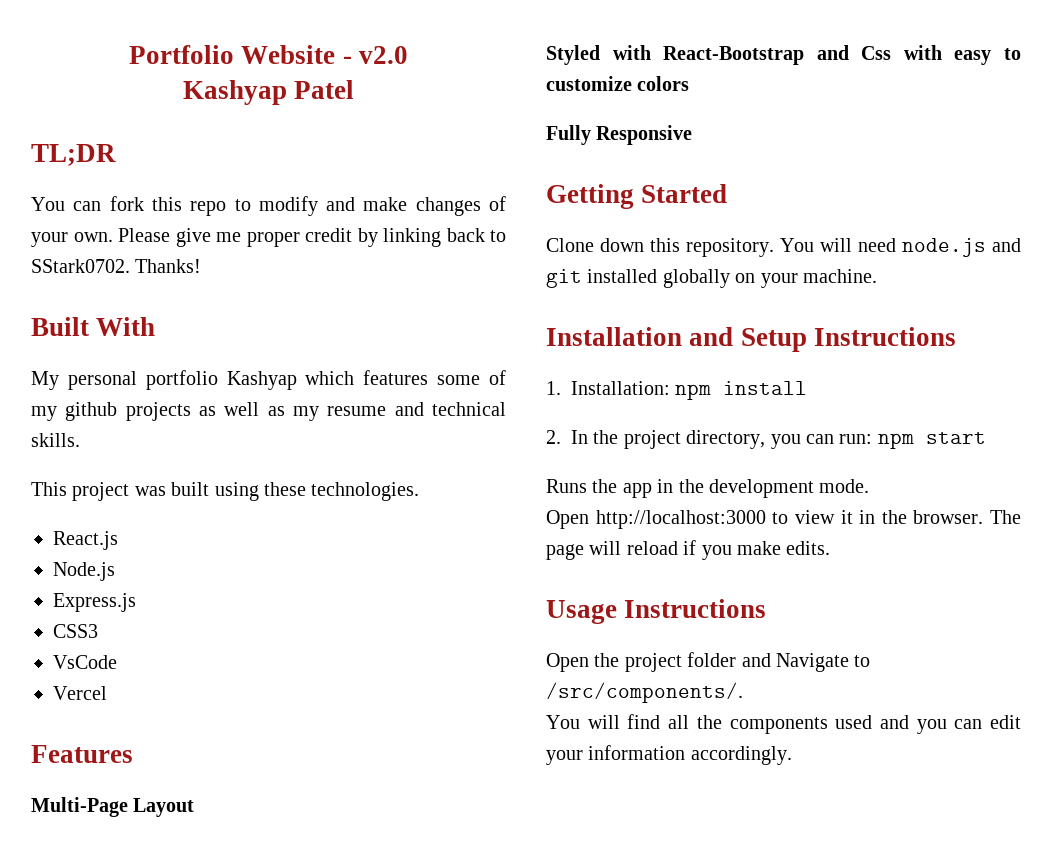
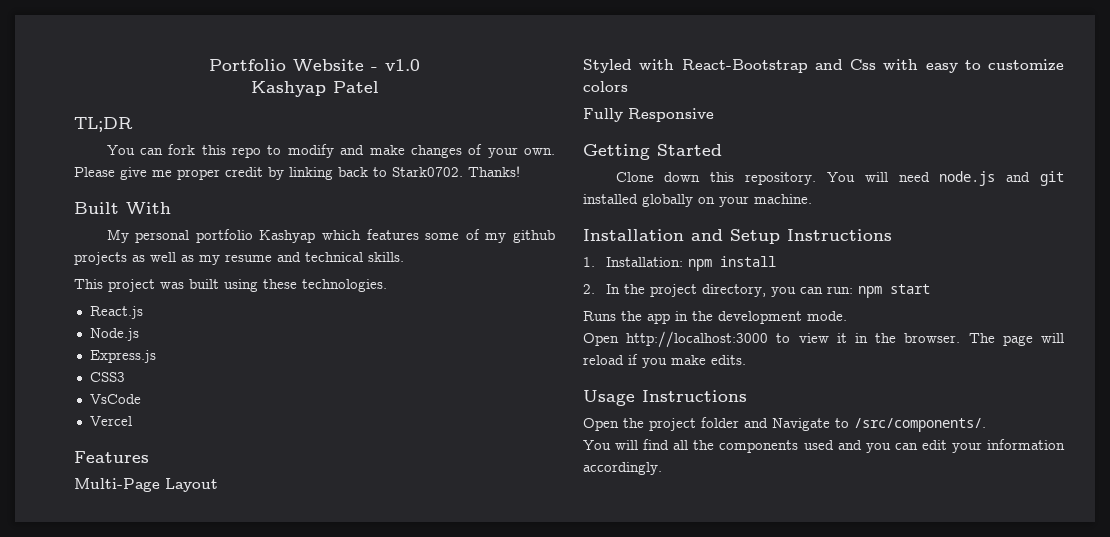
- Portfolio Website - v2.0
+ Portfolio Website - v1.0
- Please give me proper credit by linking back to SStark0702.
+ Please give me proper credit by linking back to Stark0702.

